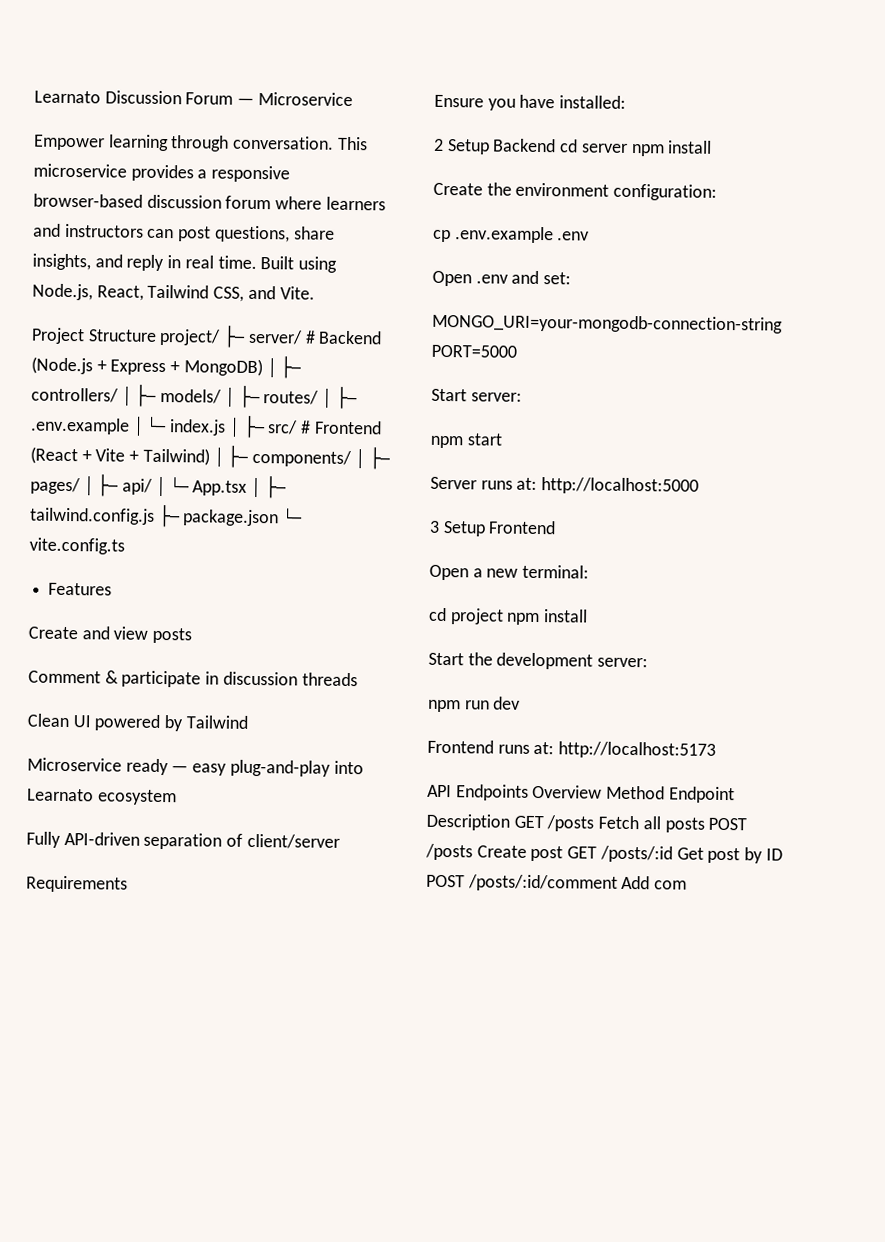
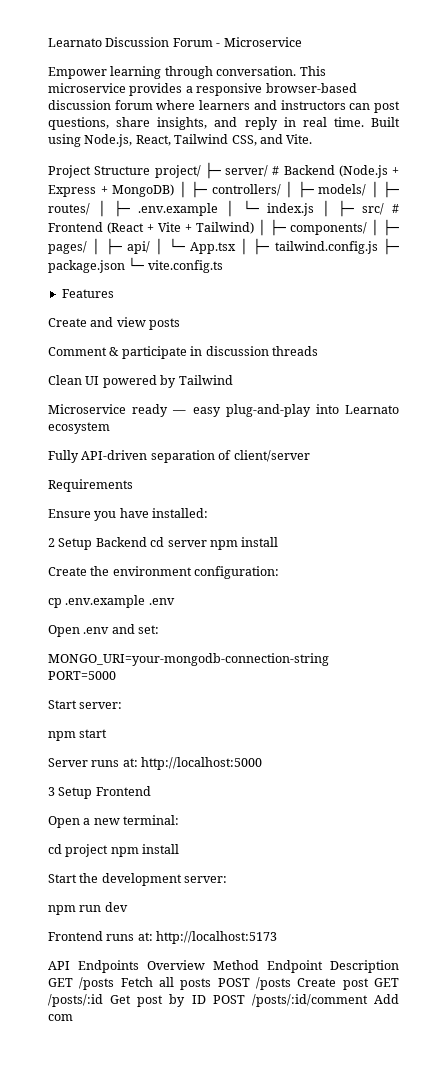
- Learnato Discussion Forum — Microservice
+ Learnato Discussion Forum - Microservice

